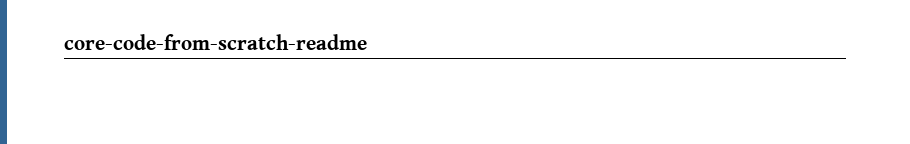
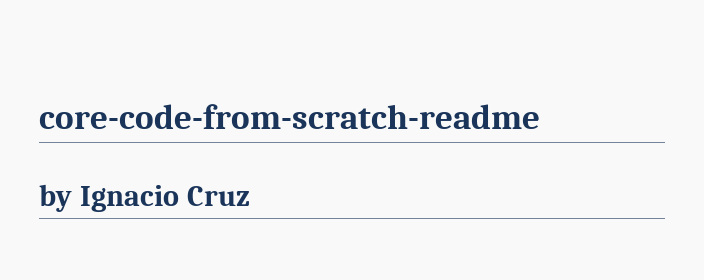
+ by Ignacio Cruz

